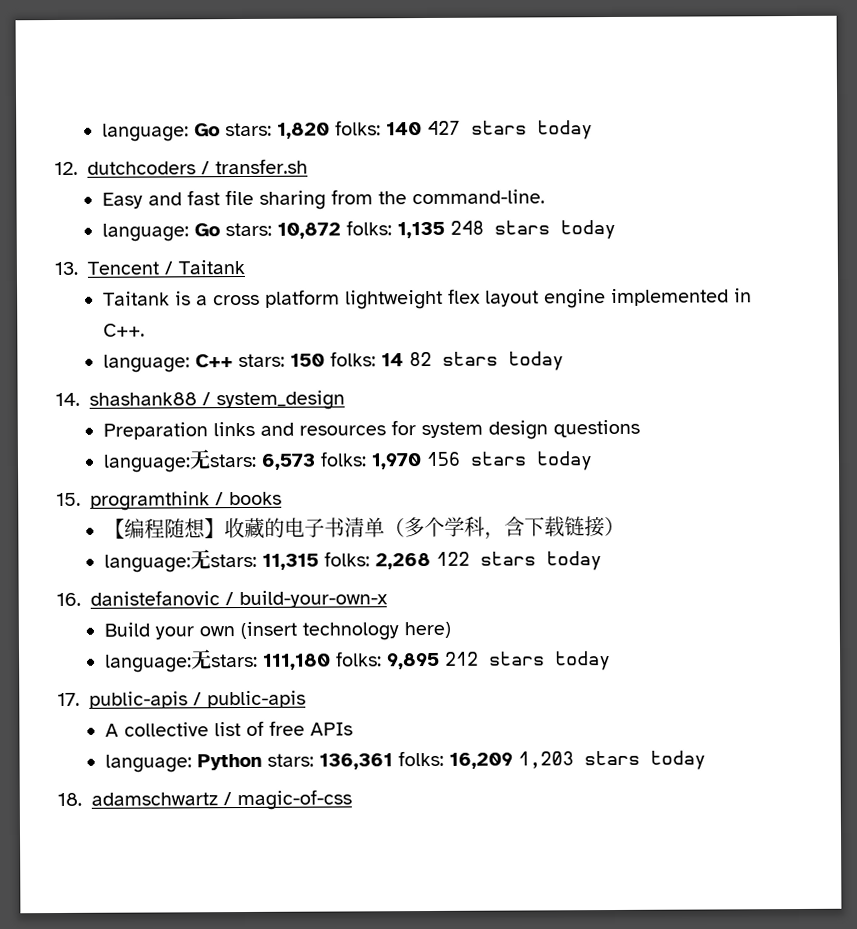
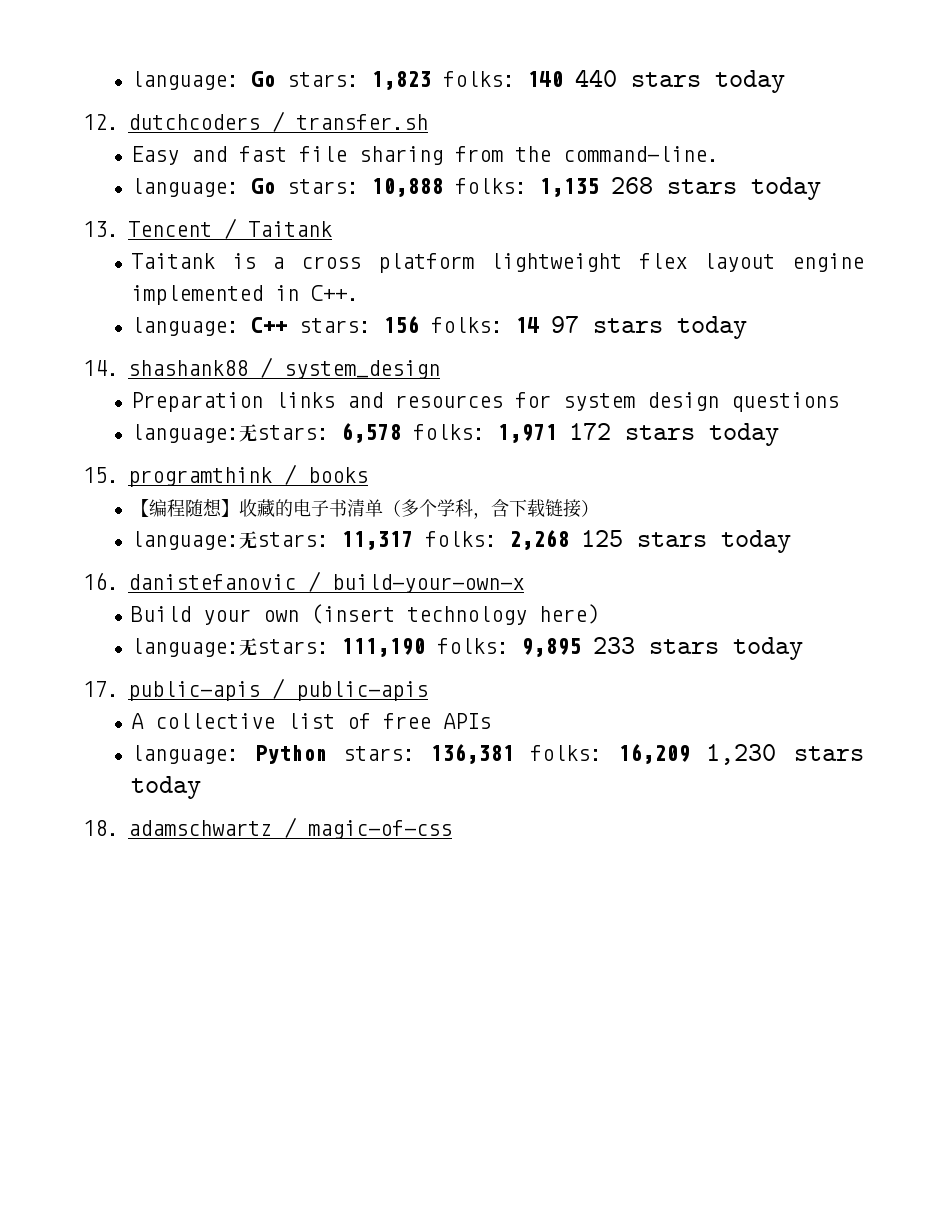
- language: Go stars: 1,820 folks: 140 427 stars today
+ language: Go stars: 1,823 folks: 140 440 stars today
- language: Go stars: 10,872 folks: 1,135 248 stars today
+ language: Go stars: 10,888 folks: 1,135 268 stars today
- language: C++ stars: 150 folks: 14 82 stars today
+ language: C++ stars: 156 folks: 14 97 stars today
- language:无stars: 6,573 folks: 1,970 156 stars today
+ language:无stars: 6,578 folks: 1,971 172 stars today
- language:无stars: 11,315 folks: 2,268 122 stars today
+ language:无stars: 11,317 folks: 2,268 125 stars today
- language:无stars: 111,180 folks: 9,895 212 stars today
+ language:无stars: 111,190 folks: 9,895 233 stars today
- language: Python stars: 136,361 folks: 16,209 1,203 stars today
+ language: Python stars: 136,381 folks: 16,209 1,230 stars today

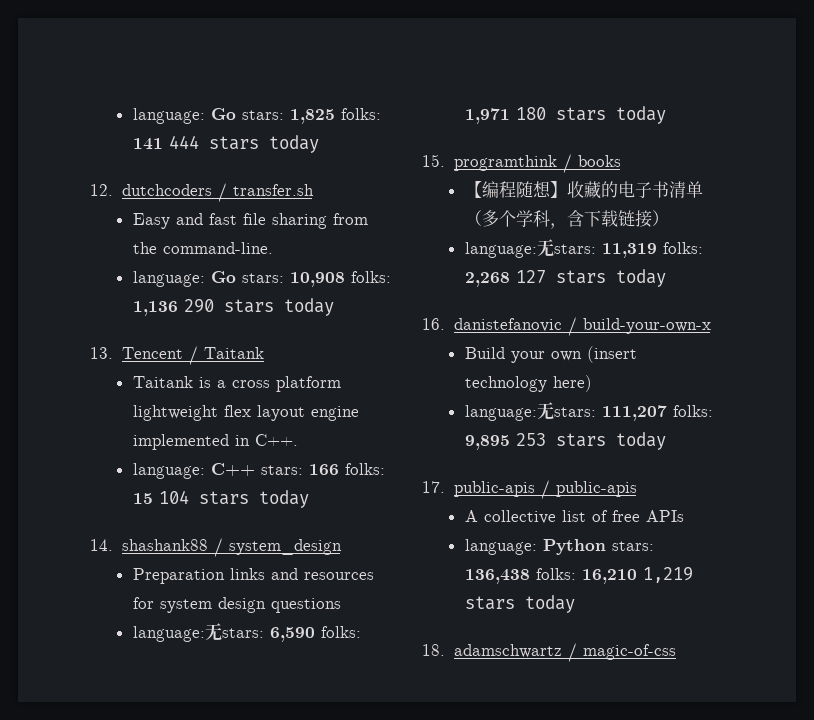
- language: Go stars: 1,823 folks: 140 440 stars today
+ language: Go stars: 1,825 folks: 141 444 stars today
- language: Go stars: 10,888 folks: 1,135 268 stars today
+ language: Go stars: 10,908 folks: 1,136 290 stars today
- language: C++ stars: 156 folks: 14 97 stars today
+ language: C++ stars: 166 folks: 15 104 stars today
- language:无stars: 6,578 folks: 1,971 172 stars today
+ language:无stars: 6,590 folks: 1,971 180 stars today
- language:无stars: 11,317 folks: 2,268 125 stars today
+ language:无stars: 11,319 folks: 2,268 127 stars today
- language:无stars: 111,190 folks: 9,895 233 stars today
+ language:无stars: 111,207 folks: 9,895 253 stars today
- language: Python stars: 136,381 folks: 16,209 1,230 stars today
+ language: Python stars: 136,438 folks: 16,210 1,219 stars today

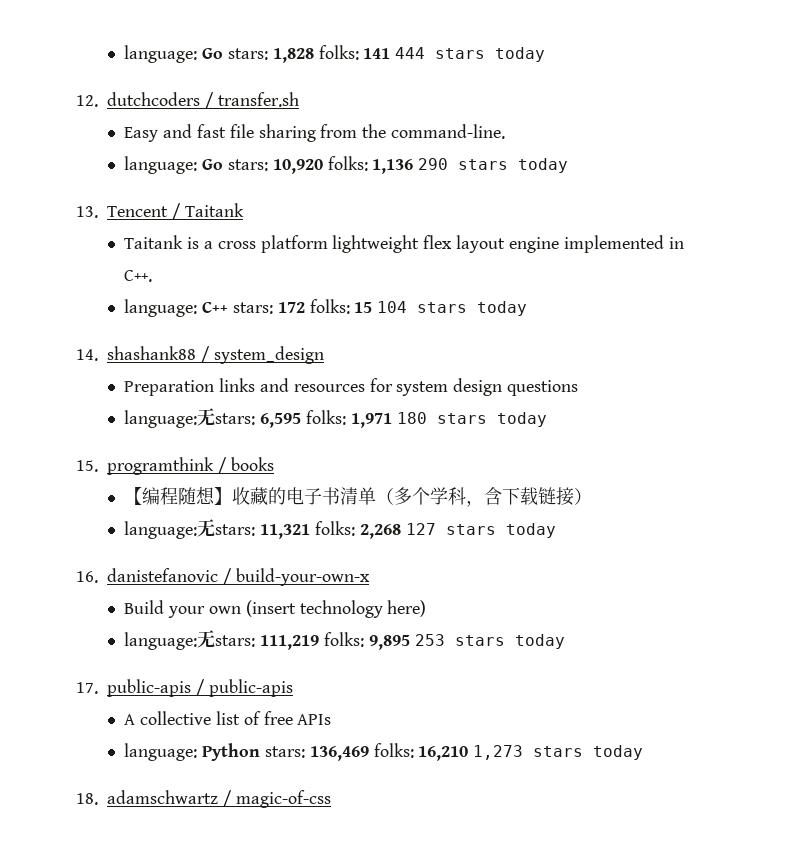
- language: Go stars: 1,825 folks: 141 444 stars today
+ language: Go stars: 1,828 folks: 141 444 stars today
- language: Go stars: 10,908 folks: 1,136 290 stars today
+ language: Go stars: 10,920 folks: 1,136 290 stars today
- language: C++ stars: 166 folks: 15 104 stars today
+ language: C++ stars: 172 folks: 15 104 stars today
- language:无stars: 6,590 folks: 1,971 180 stars today
+ language:无stars: 6,595 folks: 1,971 180 stars today
- language:无stars: 11,319 folks: 2,268 127 stars today
+ language:无stars: 11,321 folks: 2,268 127 stars today
- language:无stars: 111,207 folks: 9,895 253 stars today
+ language:无stars: 111,219 folks: 9,895 253 stars today
- language: Python stars: 136,438 folks: 16,210 1,219 stars today
+ language: Python stars: 136,469 folks: 16,210 1,273 stars today

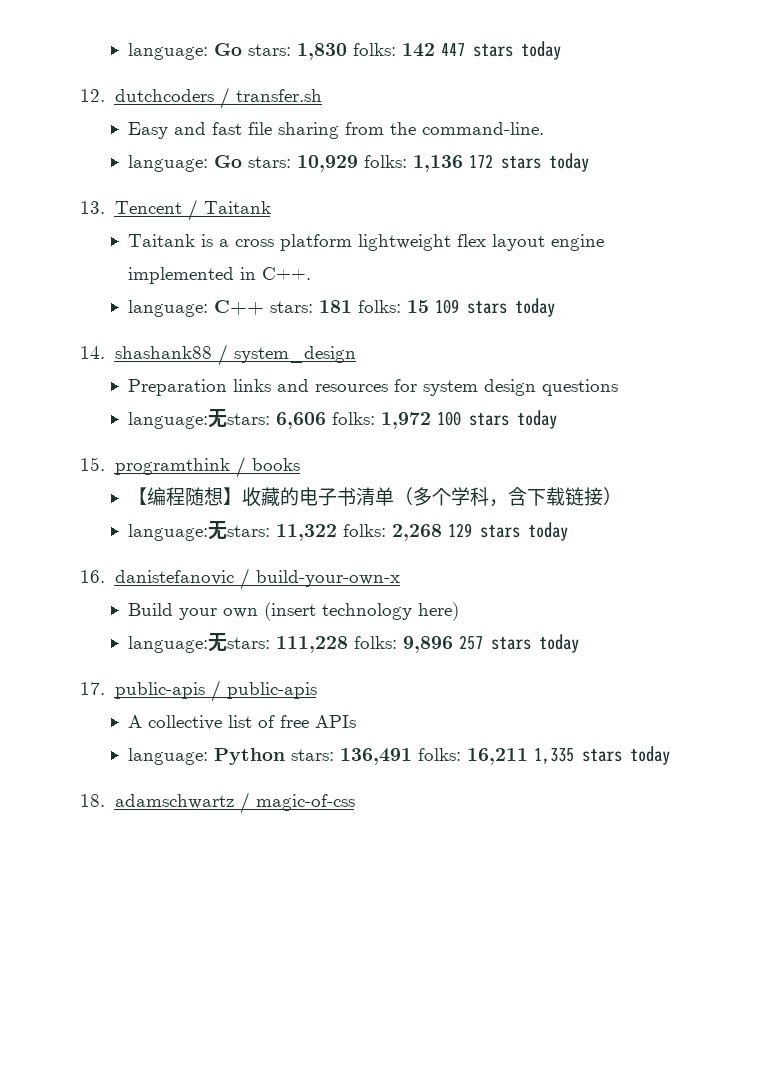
- language: Go stars: 1,828 folks: 141 444 stars today
+ language: Go stars: 1,830 folks: 142 447 stars today
- language: Go stars: 10,920 folks: 1,136 290 stars today
+ language: Go stars: 10,929 folks: 1,136 172 stars today
- language: C++ stars: 172 folks: 15 104 stars today
+ language: C++ stars: 181 folks: 15 109 stars today
- language:无stars: 6,595 folks: 1,971 180 stars today
+ language:无stars: 6,606 folks: 1,972 100 stars today
- language:无stars: 11,321 folks: 2,268 127 stars today
+ language:无stars: 11,322 folks: 2,268 129 stars today
- language:无stars: 111,219 folks: 9,895 253 stars today
+ language:无stars: 111,228 folks: 9,896 257 stars today
- language: Python stars: 136,469 folks: 16,210 1,273 stars today
+ language: Python stars: 136,491 folks: 16,211 1,335 stars today

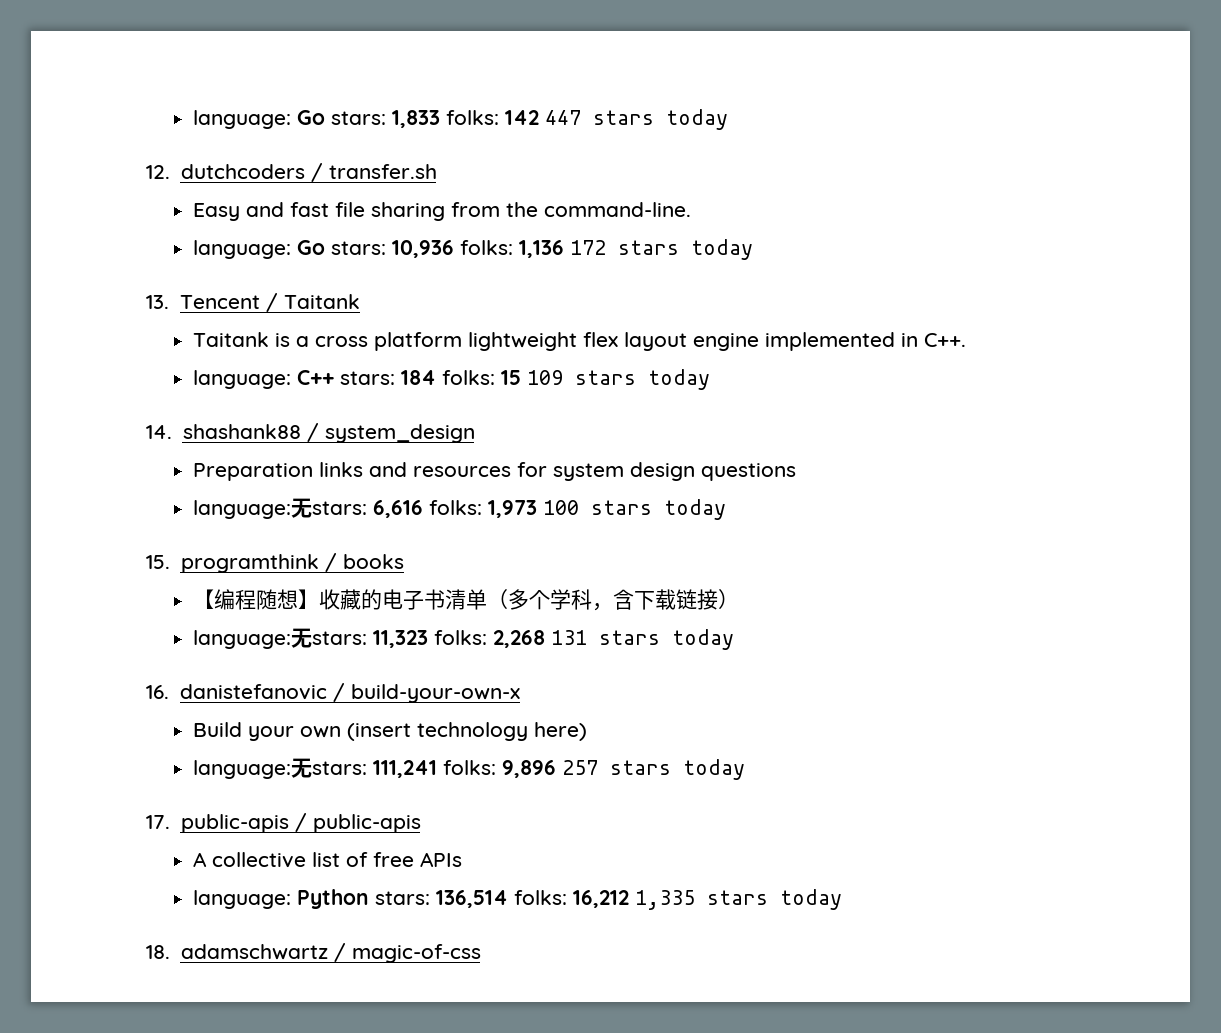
- language: Go stars: 1,830 folks: 142 447 stars today
+ language: Go stars: 1,833 folks: 142 447 stars today
- language: Go stars: 10,929 folks: 1,136 172 stars today
+ language: Go stars: 10,936 folks: 1,136 172 stars today
- language: C++ stars: 181 folks: 15 109 stars today
+ language: C++ stars: 184 folks: 15 109 stars today
- language:无stars: 6,606 folks: 1,972 100 stars today
+ language:无stars: 6,616 folks: 1,973 100 stars today
- language:无stars: 11,322 folks: 2,268 129 stars today
+ language:无stars: 11,323 folks: 2,268 131 stars today
- language:无stars: 111,228 folks: 9,896 257 stars today
+ language:无stars: 111,241 folks: 9,896 257 stars today
- language: Python stars: 136,491 folks: 16,211 1,335 stars today
+ language: Python stars: 136,514 folks: 16,212 1,335 stars today

